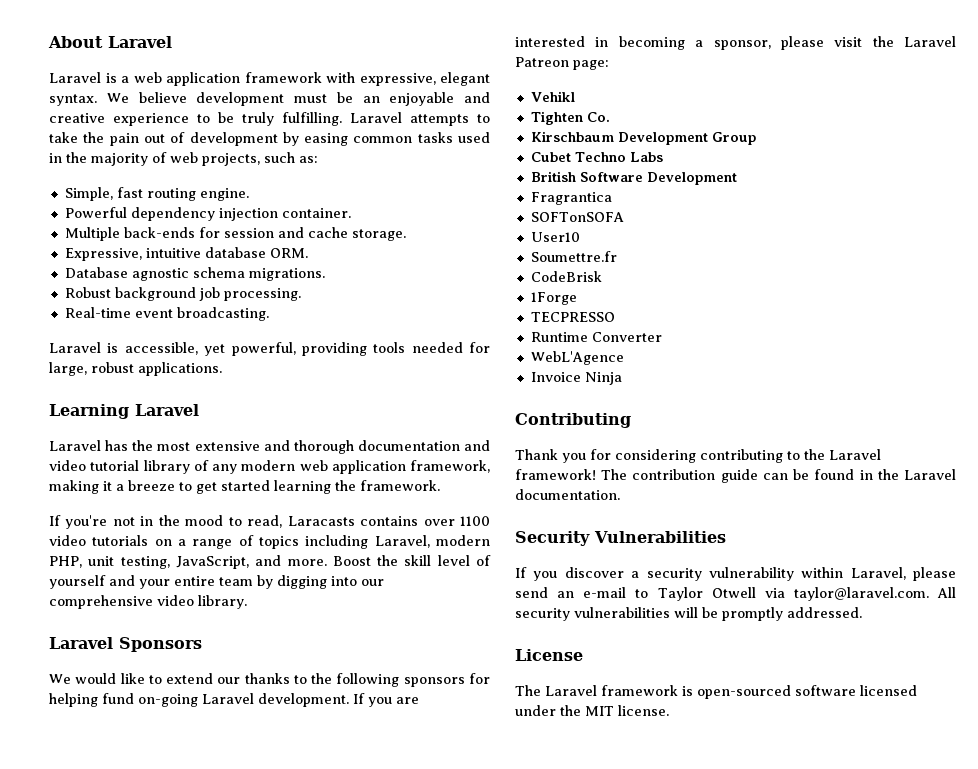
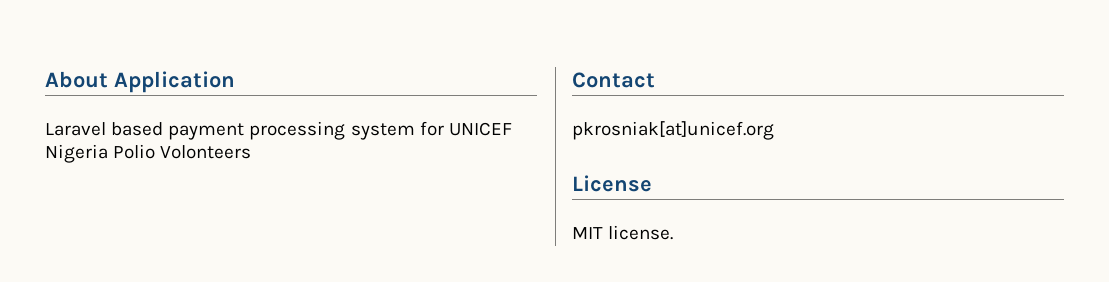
- About Laravel
- Laravel is a web application framework with expressive, elegant syntax. We believe development must be an enjoyable and creative experience to be truly fulfilling. Laravel attempts to take the pain out of development by easing common tasks used in the majority of web projects, such as:
- Simple, fast routing engine.
- Powerful dependency injection container.
- Multiple back-ends for session and cache storage.
- Expressive, intuitive database ORM.
- Database agnostic schema migrations.
- Robust background job processing.
- Real-time event broadcasting.
- Laravel is accessible, yet powerful, providing tools needed for large, robust applications.
- Learning Laravel
- Laravel has the most extensive and thorough documentation and video tutorial library of any modern web application framework, making it a breeze to get started learning the framework.
- If you're not in the mood to read, Laracasts contains over 1100 video tutorials on a range of topics including Laravel, modern PHP, unit testing, JavaScript, and more. Boost the skill level of yourself and your entire team by digging into our comprehensive video library.
- Laravel Sponsors
- We would like to extend our thanks to the following sponsors for helping fund on-going Laravel development. If you are interested in becoming a sponsor, please visit the Laravel Patreon page:
- Vehikl
- Tighten Co.
- Kirschbaum Development Group
- Cubet Techno Labs
- British Software Development
- Fragrantica
- SOFTonSOFA
- User10
- Soumettre.fr
- CodeBrisk
- 1Forge
- TECPRESSO
- Runtime Converter
- WebL'Agence
- Invoice Ninja
- Contributing
- Thank you for considering contributing to the Laravel framework! The contribution guide can be found in the Laravel documentation.
- Security Vulnerabilities
- If you discover a security vulnerability within Laravel, please send an e-mail to Taylor Otwell via taylor@laravel.com. All security vulnerabilities will be promptly addressed.
+ About Application
+ Laravel based payment processing system for UNICEF Nigeria Polio Volonteers
+ Contact
+ pkrosniak[at]unicef.org
  License
- The Laravel framework is open-sourced software licensed under the MIT license.
+ MIT license.

